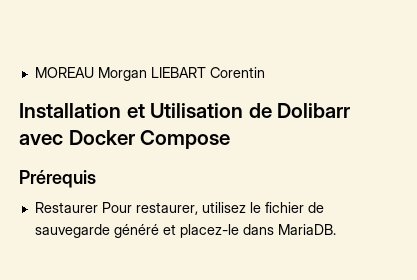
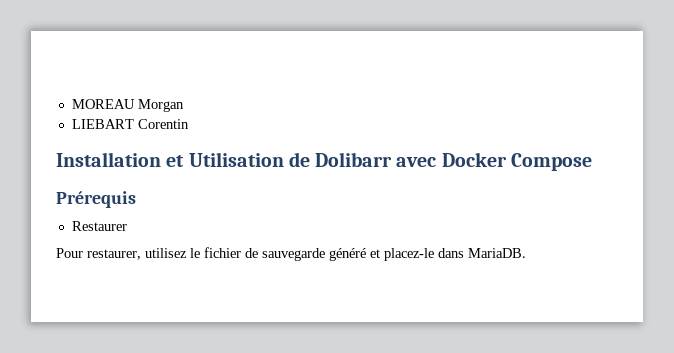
- MOREAU Morgan LIEBART Corentin
+ MOREAU Morgan
+ LIEBART Corentin
- Restaurer Pour restaurer, utilisez le fichier de sauvegarde généré et placez-le dans MariaDB.
+ Restaurer
+ Pour restaurer, utilisez le fichier de sauvegarde généré et placez-le dans MariaDB.

